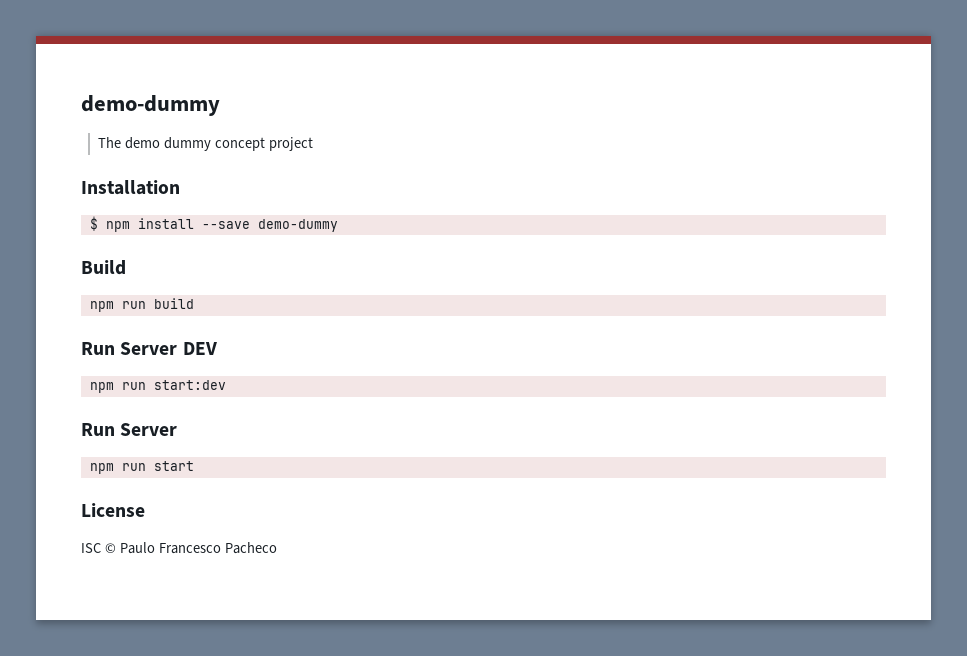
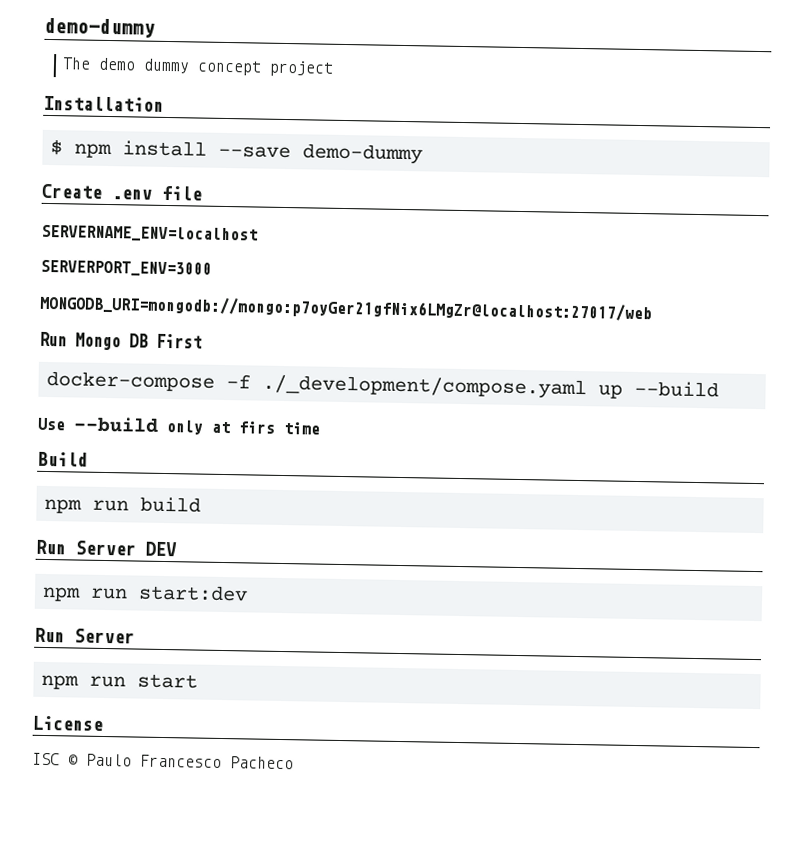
+ Create .env file
+ SERVERNAME_ENV=localhost
+ SERVERPORT_ENV=3000
+ MONGODB_URI=mongodb://mongo:p7oyGer21gfNix6LMgZr@localhost:27017/web
+ Run Mongo DB First
+ docker-compose -f ./_development/compose.yaml up --build
+ Use --build only at firs time

